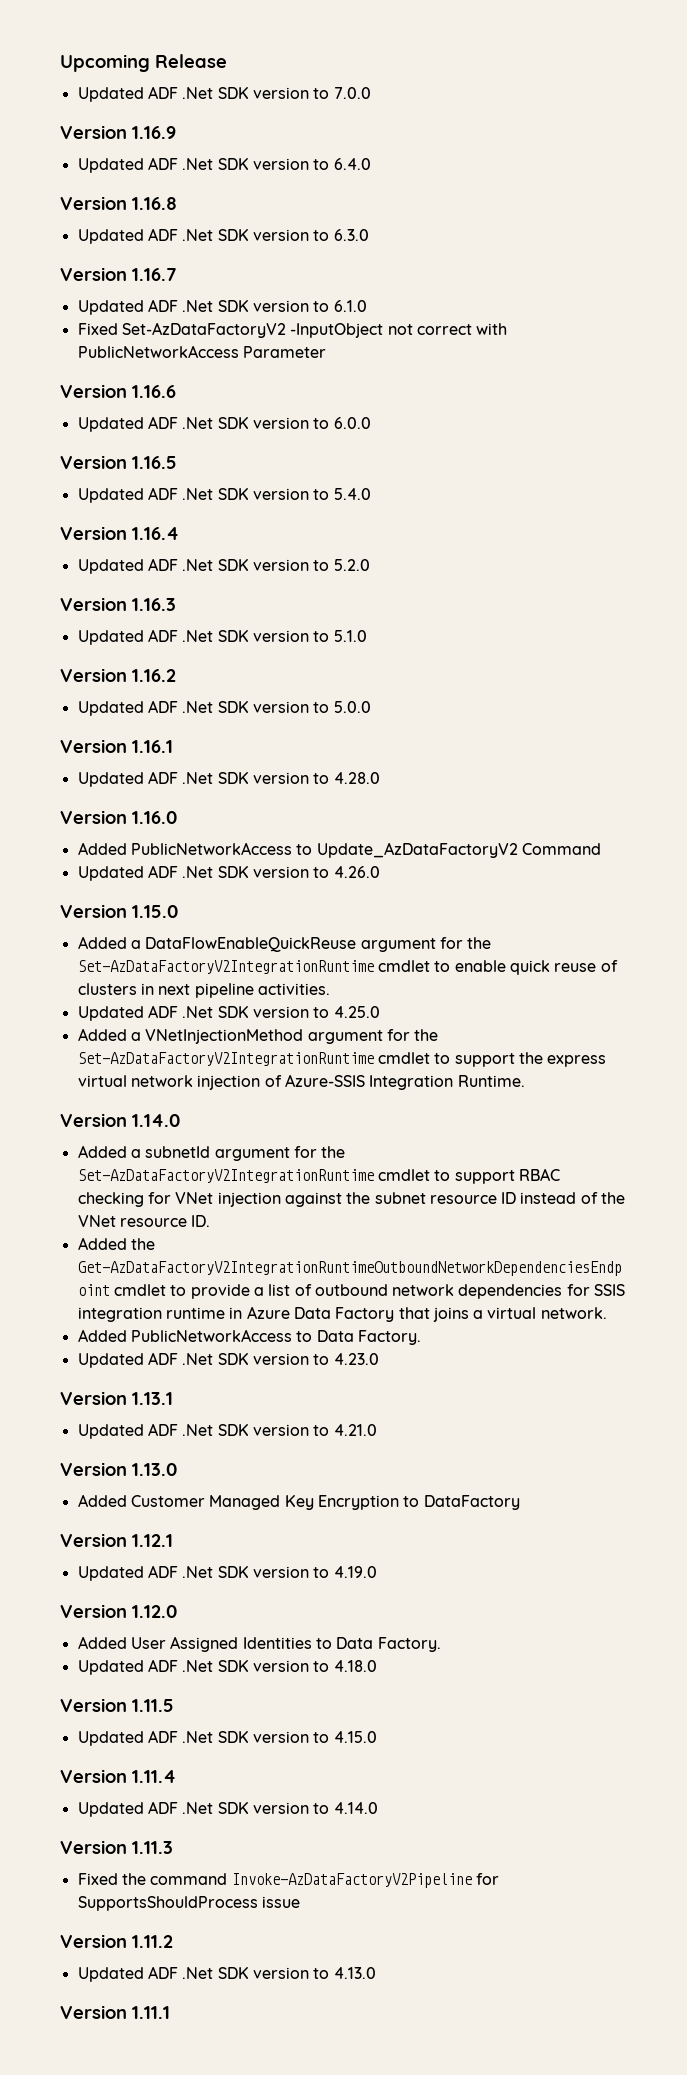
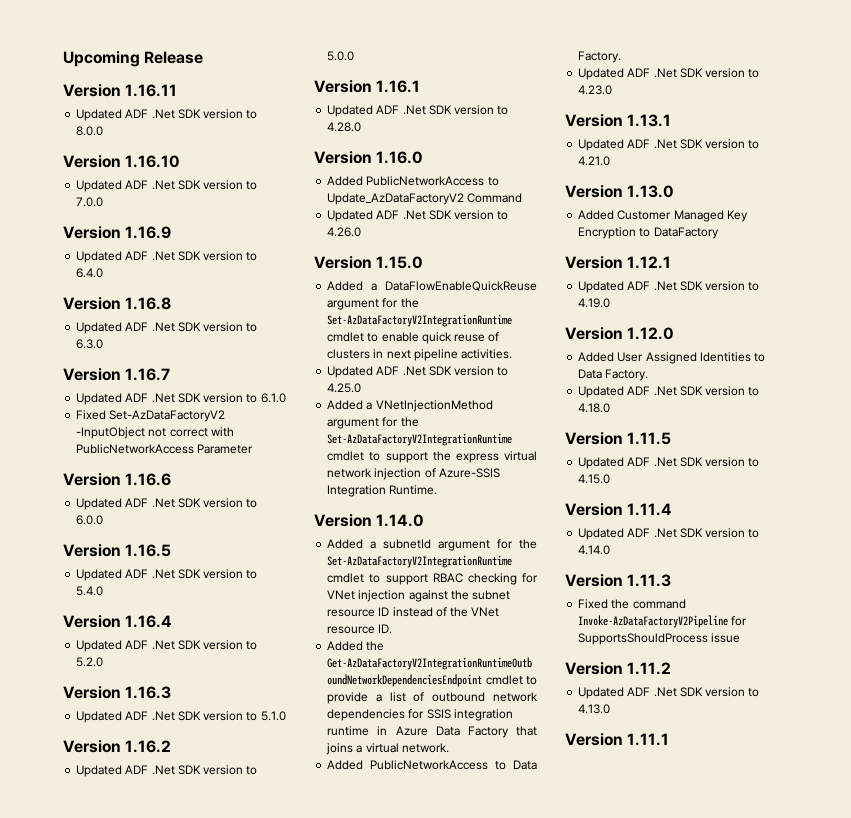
+ Version 1.16.11
+ Updated ADF .Net SDK version to 8.0.0
+ Version 1.16.10

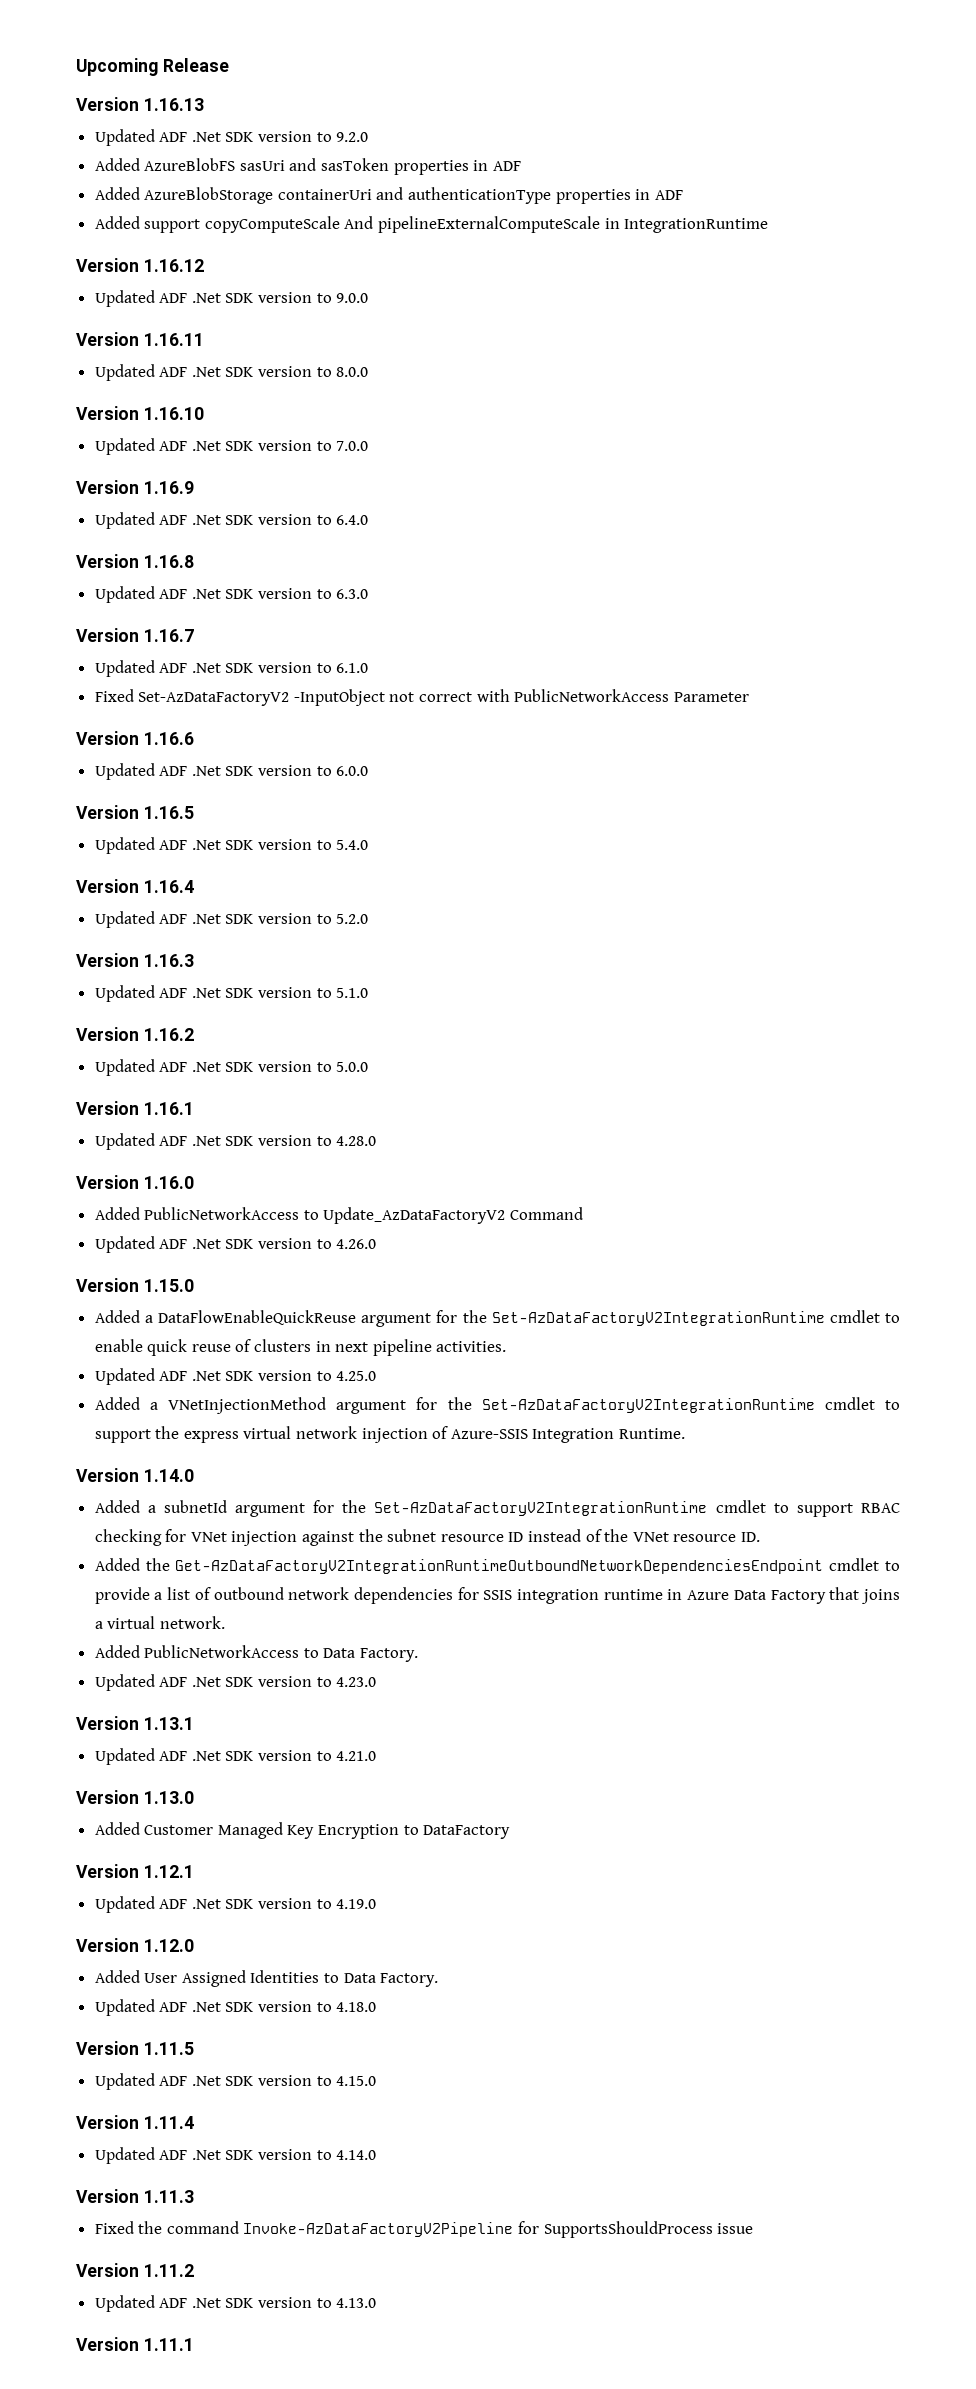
+ Version 1.16.13
+ Updated ADF .Net SDK version to 9.2.0
+ Added AzureBlobFS sasUri and sasToken properties in ADF
+ Added AzureBlobStorage containerUri and authenticationType properties in ADF
+ Added support copyComputeScale And pipelineExternalComputeScale in IntegrationRuntime
+ Version 1.16.12
+ Updated ADF .Net SDK version to 9.0.0

